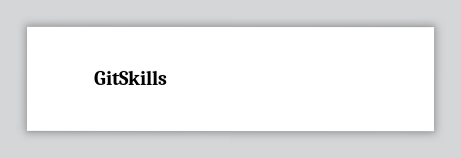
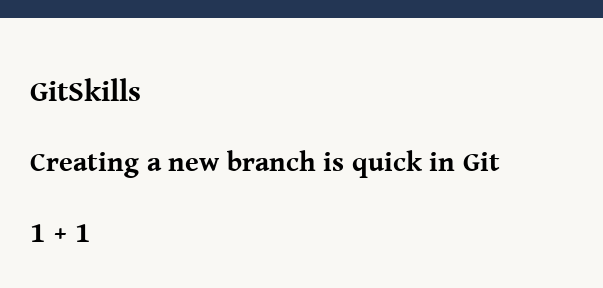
+ Creating a new branch is quick in Git
+ 1 + 1

